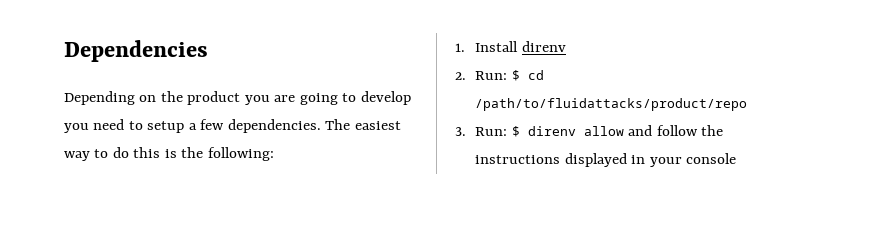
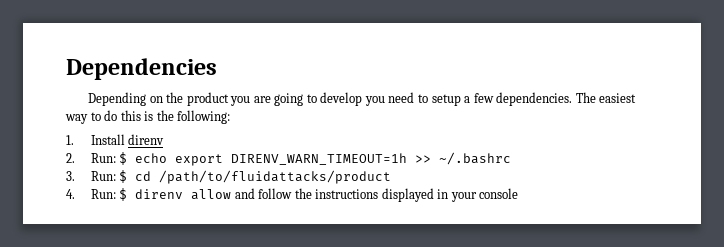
- 2. Run: $ cd /path/to/fluidattacks/product/repo
- 3. Run: $ direnv allow and follow the instructions displayed in your console
+ 2. Run: $ echo export DIRENV_WARN_TIMEOUT=1h >> ~/.bashrc
+ 3. Run: $ cd /path/to/fluidattacks/product
+ 4. Run: $ direnv allow and follow the instructions displayed in your console

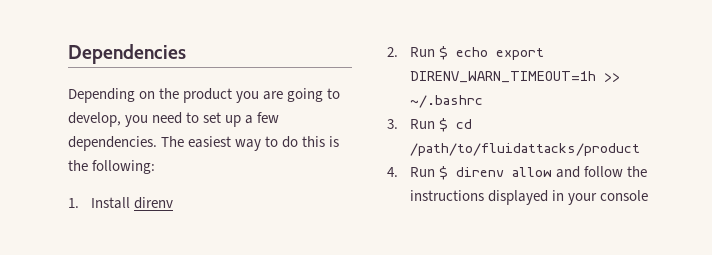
- Depending on the product you are going to develop you need to setup a few dependencies.
+ Depending on the product you are going to develop, you need to set up a few dependencies.
- 2. Run: $ echo export DIRENV_WARN_TIMEOUT=1h >> ~/.bashrc
+ 2. Run $ echo export DIRENV_WARN_TIMEOUT=1h >> ~/.bashrc
- 3. Run: $ cd /path/to/fluidattacks/product
+ 3. Run $ cd /path/to/fluidattacks/product
- 4. Run: $ direnv allow and follow the instructions displayed in your console
+ 4. Run $ direnv allow and follow the instructions displayed in your console

